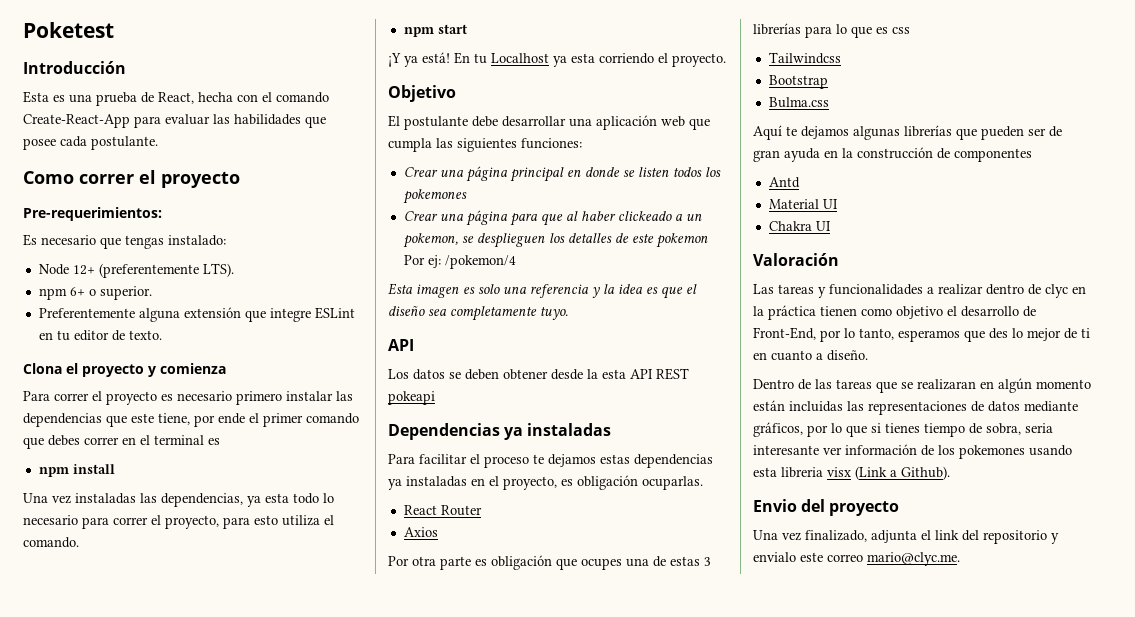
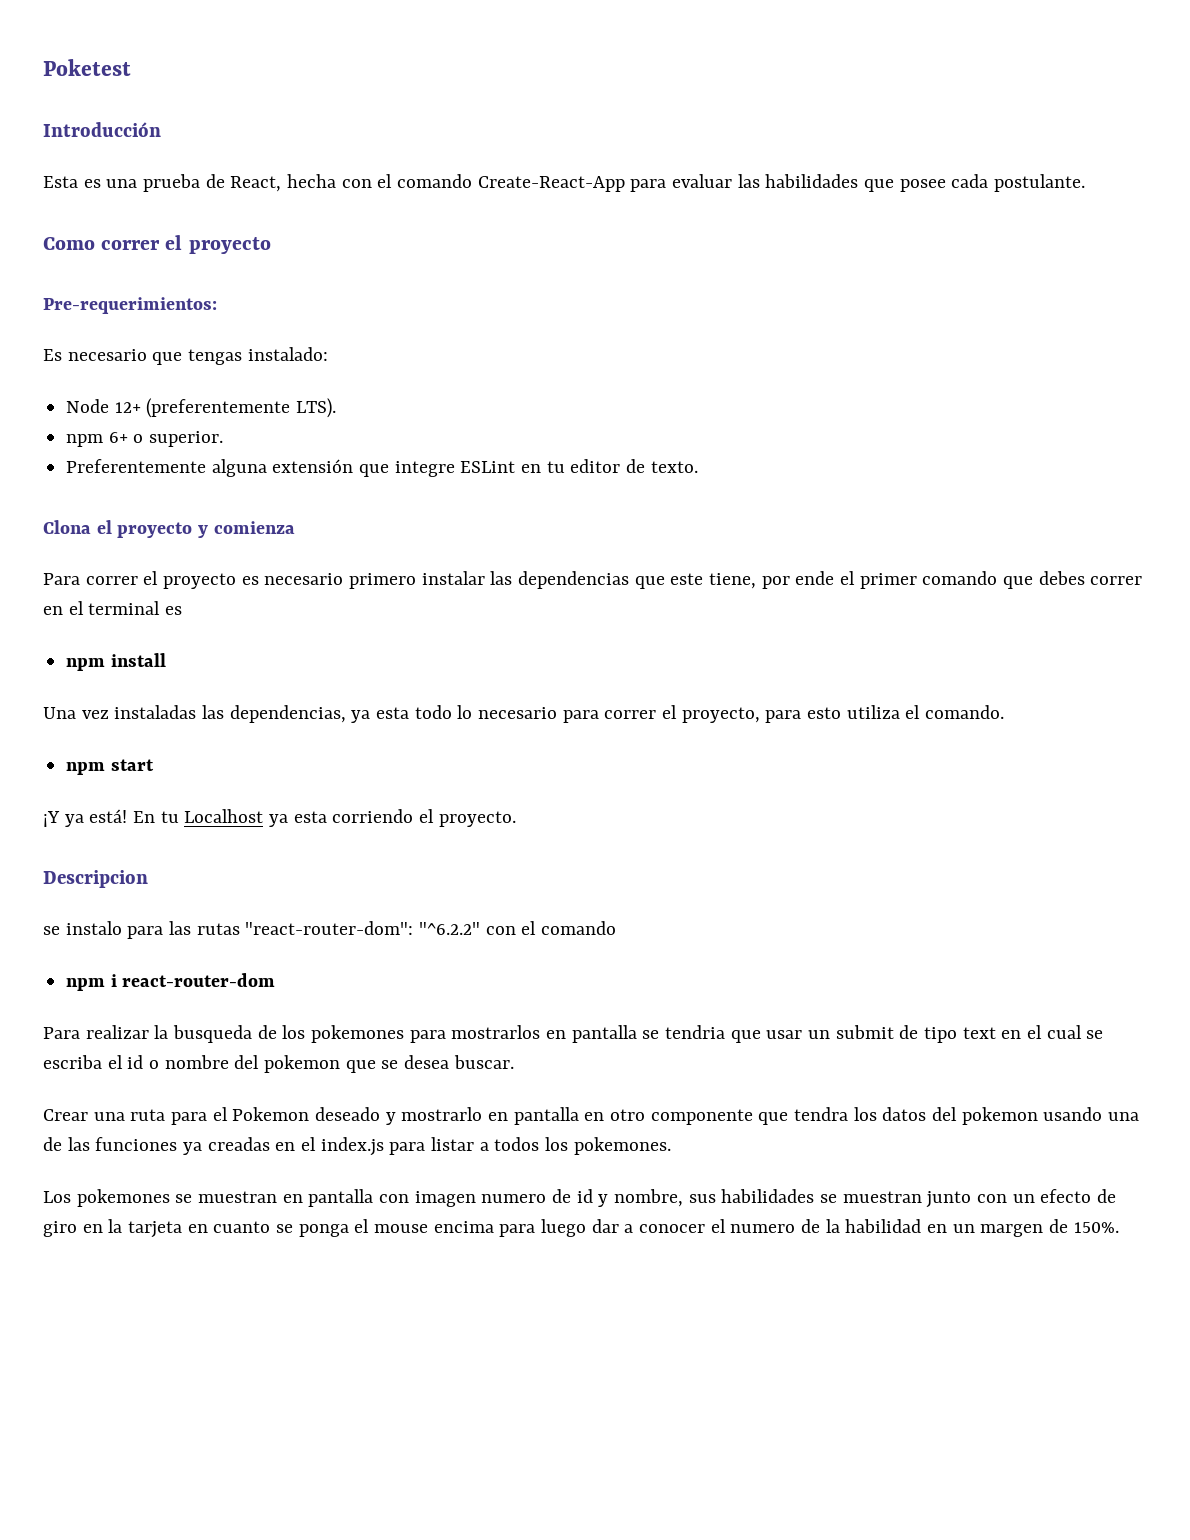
- Objetivo
- El postulante debe desarrollar una aplicación web que cumpla las siguientes funciones:
- Crear una página principal en donde se listen todos los pokemones
- Crear una página para que al haber clickeado a un pokemon, se desplieguen los detalles de este pokemon Por ej: /pokemon/4
- Esta imagen es solo una referencia y la idea es que el diseño sea completamente tuyo.
- API
- Los datos se deben obtener desde la esta API REST pokeapi
- Dependencias ya instaladas
- Para facilitar el proceso te dejamos estas dependencias ya instaladas en el proyecto, es obligación ocuparlas.
- React Router
- Axios
- Por otra parte es obligación que ocupes una de estas 3 librerías para lo que es css
- Tailwindcss
- Bootstrap
- Bulma.css
- Aquí te dejamos algunas librerías que pueden ser de gran ayuda en la construcción de componentes
- Antd
- Material UI
- Chakra UI
- Valoración
- Las tareas y funcionalidades a realizar dentro de clyc en la práctica tienen como objetivo el desarrollo de Front-End, por lo tanto, esperamos que des lo mejor de ti en cuanto a diseño.
- Dentro de las tareas que se realizaran en algún momento están incluidas las representaciones de datos mediante gráficos, por lo que si tienes tiempo de sobra, seria interesante ver información de los pokemones usando esta libreria visx (Link a Github).
- Envio del proyecto
- Una vez finalizado, adjunta el link del repositorio y envialo este correo mario@clyc.me.
+ Descripcion
+ se instalo para las rutas "react-router-dom": "^6.2.2" con el comando
+ npm i react-router-dom
+ Para realizar la busqueda de los pokemones para mostrarlos en pantalla se tendria que usar un submit de tipo text en el cual se escriba el id o nombre del pokemon que se desea buscar.
+ Crear una ruta para el Pokemon deseado y mostrarlo en pantalla en otro componente que tendra los datos del pokemon usando una de las funciones ya creadas en el index.js para listar a todos los pokemones.
+ Los pokemones se muestran en pantalla con imagen numero de id y nombre, sus habilidades se muestran junto con un efecto de giro en la tarjeta en cuanto se ponga el mouse encima para luego dar a conocer el numero de la habilidad en un margen de 150%.

